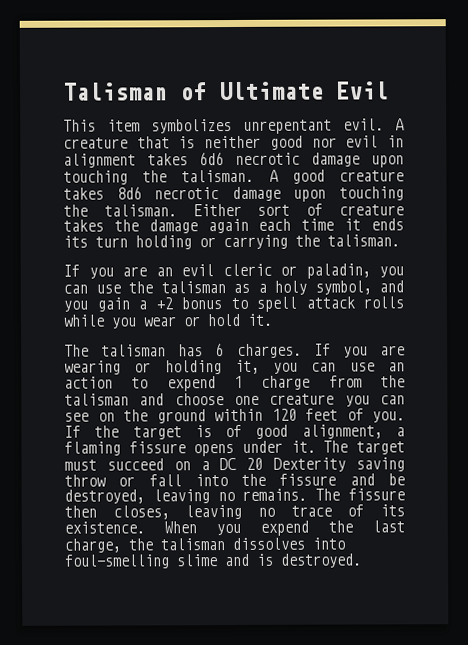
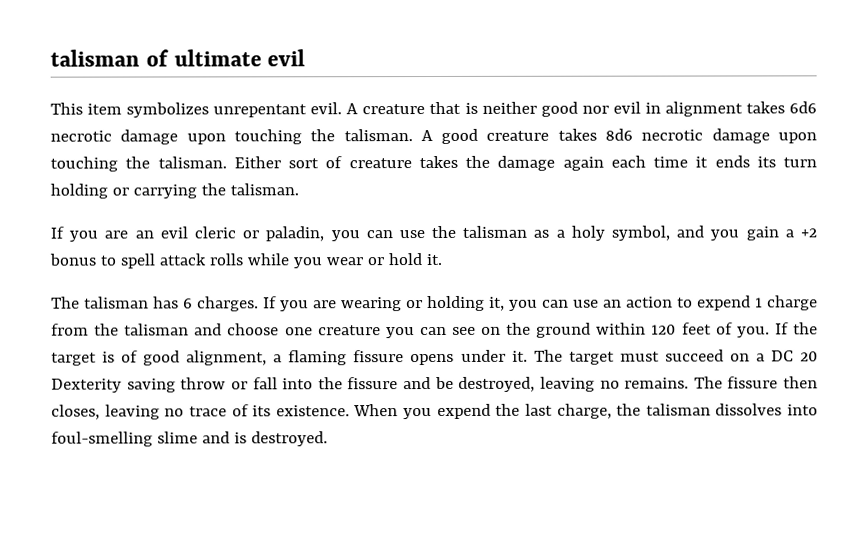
- Talisman of Ultimate Evil
+ talisman of ultimate evil

